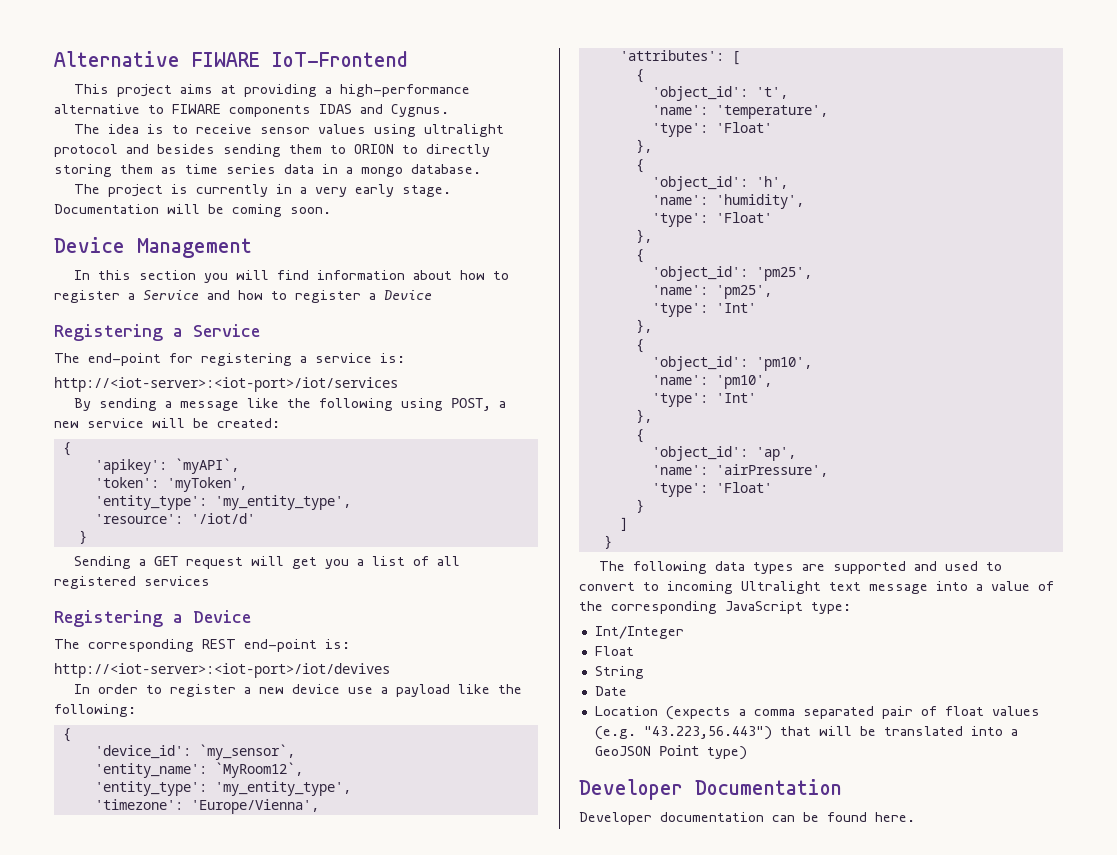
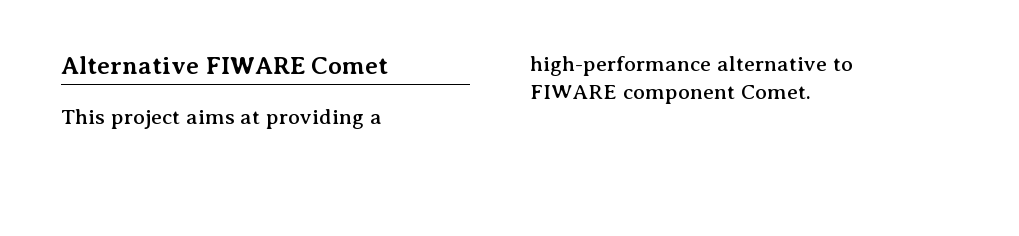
- Alternative FIWARE IoT-Frontend
+ Alternative FIWARE Comet
- This project aims at providing a high-performance alternative to FIWARE components IDAS and Cygnus.
- The idea is to receive sensor values using ultralight protocol and besides sending them to ORION to directly storing them as time series data in a mongo database.
- The project is currently in a very early stage. Documentation will be coming soon.
- Device Management
- In this section you will find information about how to register a Service and how to register a Device
- Registering a Service
- The end-point for registering a service is:
- http://<iot-server>:<iot-port>/iot/services
- By sending a message like the following using POST, a new service will be created:
- {
- 'apikey': `myAPI`,
- 'token': 'myToken',
- 'entity_type': 'my_entity_type',
- 'resource': '/iot/d'
- }
- Sending a GET request will get you a list of all registered services
- Registering a Device
- The corresponding REST end-point is:
- http://<iot-server>:<iot-port>/iot/devives
- In order to register a new device use a payload like the following:
- {
- 'device_id': `my_sensor`,
- 'entity_name': `MyRoom12`,
- 'entity_type': 'my_entity_type',
- 'timezone': 'Europe/Vienna',
- 'attributes': [
- {
- 'object_id': 't',
- 'name': 'temperature',
- 'type': 'Float'
- },
- {
- 'object_id': 'h',
- 'name': 'humidity',
- 'type': 'Float'
- },
- {
- 'object_id': 'pm25',
- 'name': 'pm25',
- 'type': 'Int'
- },
- {
- 'object_id': 'pm10',
- 'name': 'pm10',
- 'type': 'Int'
- },
- {
- 'object_id': 'ap',
- 'name': 'airPressure',
- 'type': 'Float'
- }
- ]
- }
- The following data types are supported and used to convert to incoming Ultralight text message into a value of the corresponding JavaScript type:
- Int/Integer
- Float
- String
- Date
- Location (expects a comma separated pair of float values (e.g. "43.223,56.443") that will be translated into a GeoJSON Point type)
- Developer Documentation
- Developer documentation can be found here.
+ This project aims at providing a high-performance alternative to FIWARE component Comet.

